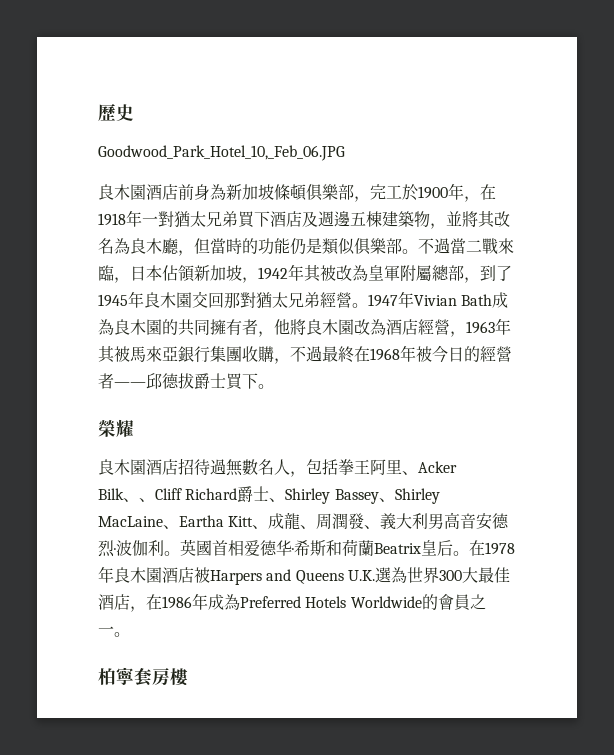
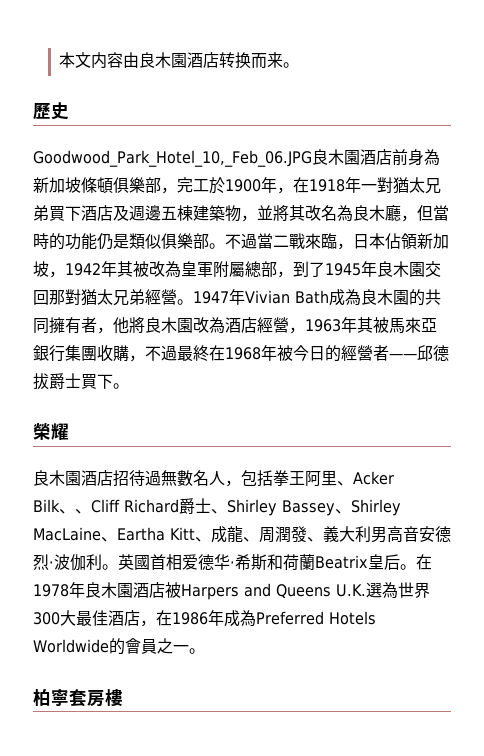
+ 本文内容由良木園酒店转换而来。
- Goodwood_Park_Hotel_10,_Feb_06.JPG
- 良木園酒店前身為新加坡條頓俱樂部，完工於1900年，在1918年一對猶太兄弟買下酒店及週邊五棟建築物，並將其改名為良木廳，但當時的功能仍是類似俱樂部。
+ Goodwood_Park_Hotel_10,_Feb_06.JPG良木園酒店前身為新加坡條頓俱樂部，完工於1900年，在1918年一對猶太兄弟買下酒店及週邊五棟建築物，並將其改名為良木廳，但當時的功能仍是類似俱樂部。

